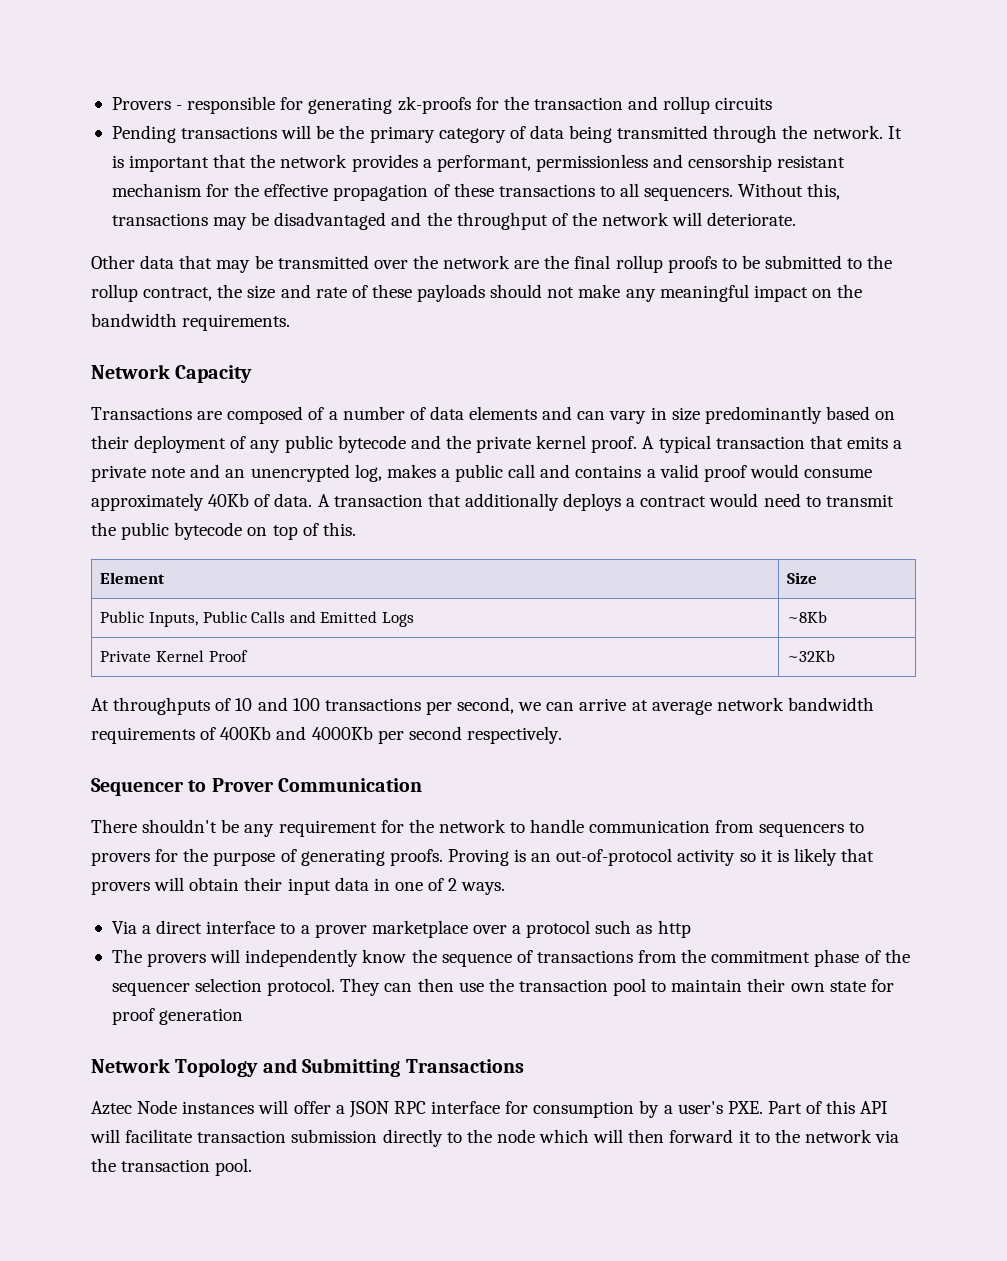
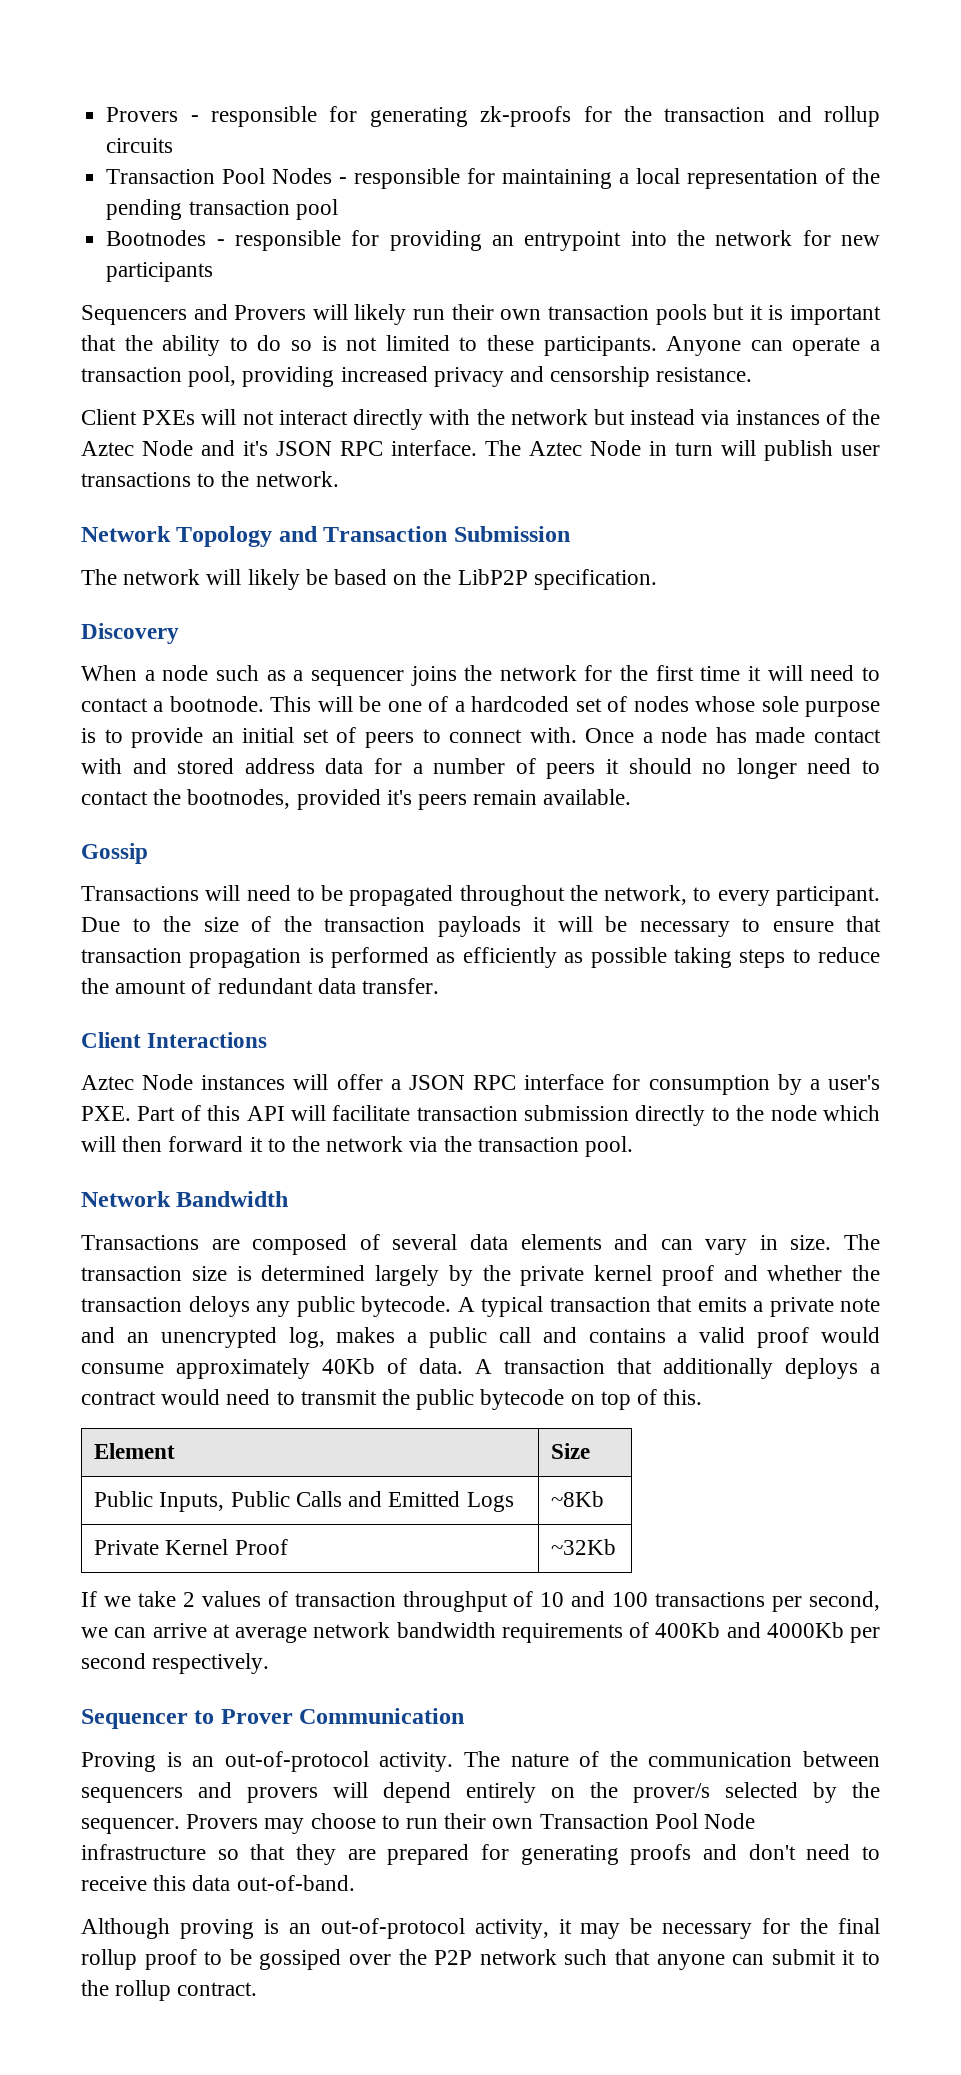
- Pending transactions will be the primary category of data being transmitted through the network. It is important that the network provides a performant, permissionless and censorship resistant mechanism for the effective propagation of these transactions to all sequencers. Without this, transactions may be disadvantaged and the throughput of the network will deteriorate.
- Other data that may be transmitted over the network are the final rollup proofs to be submitted to the rollup contract, the size and rate of these payloads should not make any meaningful impact on the bandwidth requirements.
- Network Capacity
+ Transaction Pool Nodes - responsible for maintaining a local representation of the pending transaction pool
+ Bootnodes - responsible for providing an entrypoint into the network for new participants
+ Sequencers and Provers will likely run their own transaction pools but it is important that the ability to do so is not limited to these participants. Anyone can operate a transaction pool, providing increased privacy and censorship resistance.
+ Client PXEs will not interact directly with the network but instead via instances of the Aztec Node and it's JSON RPC interface. The Aztec Node in turn will publish user transactions to the network.
+ Network Topology and Transaction Submission
+ The network will likely be based on the LibP2P specification.
+ Discovery
+ When a node such as a sequencer joins the network for the first time it will need to contact a bootnode. This will be one of a hardcoded set of nodes whose sole purpose is to provide an initial set of peers to connect with. Once a node has made contact with and stored address data for a number of peers it should no longer need to contact the bootnodes, provided it's peers remain available.
+ Gossip
+ Transactions will need to be propagated throughout the network, to every participant. Due to the size of the transaction payloads it will be necessary to ensure that transaction propagation is performed as efficiently as possible taking steps to reduce the amount of redundant data transfer.
+ Client Interactions
+ Aztec Node instances will offer a JSON RPC interface for consumption by a user's PXE. Part of this API will facilitate transaction submission directly to the node which will then forward it to the network via the transaction pool.
+ Network Bandwidth
- Transactions are composed of a number of data elements and can vary in size predominantly based on their deployment of any public bytecode and the private kernel proof.
+ Transactions are composed of several data elements and can vary in size. The transaction size is determined largely by the private kernel proof and whether the transaction deloys any public bytecode.
- At throughputs of 10 and 100 transactions per second, we can arrive at average network bandwidth requirements of 400Kb and 4000Kb per second respectively.
+ If we take 2 values of transaction throughput of 10 and 100 transactions per second, we can arrive at average network bandwidth requirements of 400Kb and 4000Kb per second respectively.
- There shouldn't be any requirement for the network to handle communication from sequencers to provers for the purpose of generating proofs. Proving is an out-of-protocol activity so it is likely that provers will obtain their input data in one of 2 ways.
- Via a direct interface to a prover marketplace over a protocol such as http
- The provers will independently know the sequence of transactions from the commitment phase of the sequencer selection protocol. They can then use the transaction pool to maintain their own state for proof generation
- Network Topology and Submitting Transactions
- Aztec Node instances will offer a JSON RPC interface for consumption by a user's PXE. Part of this API will facilitate transaction submission directly to the node which will then forward it to the network via the transaction pool.
+ Proving is an out-of-protocol activity. The nature of the communication between sequencers and provers will depend entirely on the prover/s selected by the sequencer. Provers may choose to run their own Transaction Pool Node infrastructure so that they are prepared for generating proofs and don't need to receive this data out-of-band.
+ Although proving is an out-of-protocol activity, it may be necessary for the final rollup proof to be gossiped over the P2P network such that anyone can submit it to the rollup contract.

